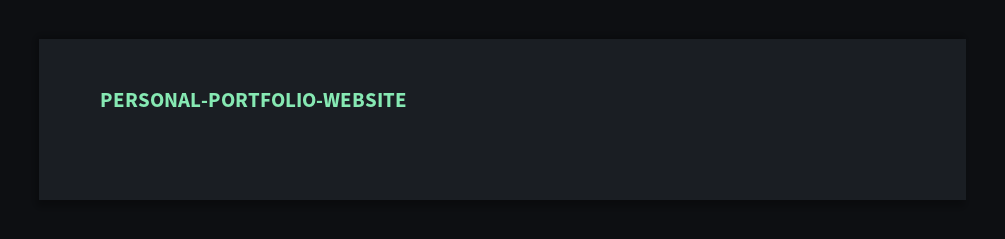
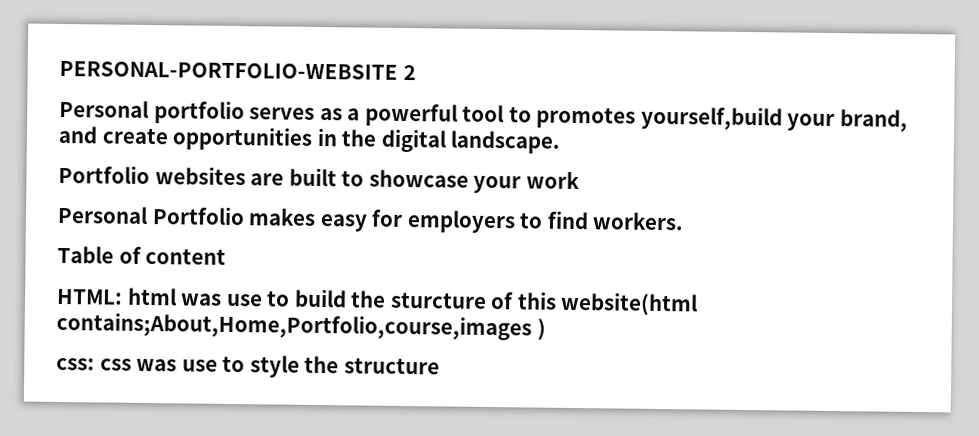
- PERSONAL-PORTFOLIO-WEBSITE
+ PERSONAL-PORTFOLIO-WEBSITE 2
+ Personal portfolio serves as a powerful tool to promotes yourself,build your brand, and create opportunities in the digital landscape.
+ Portfolio websites are built to showcase your work
+ Personal Portfolio makes easy for employers to find workers.
+ Table of content
+ HTML: html was use to build the sturcture of this website(html contains;About,Home,Portfolio,course,images )
+ css: css was use to style the structure

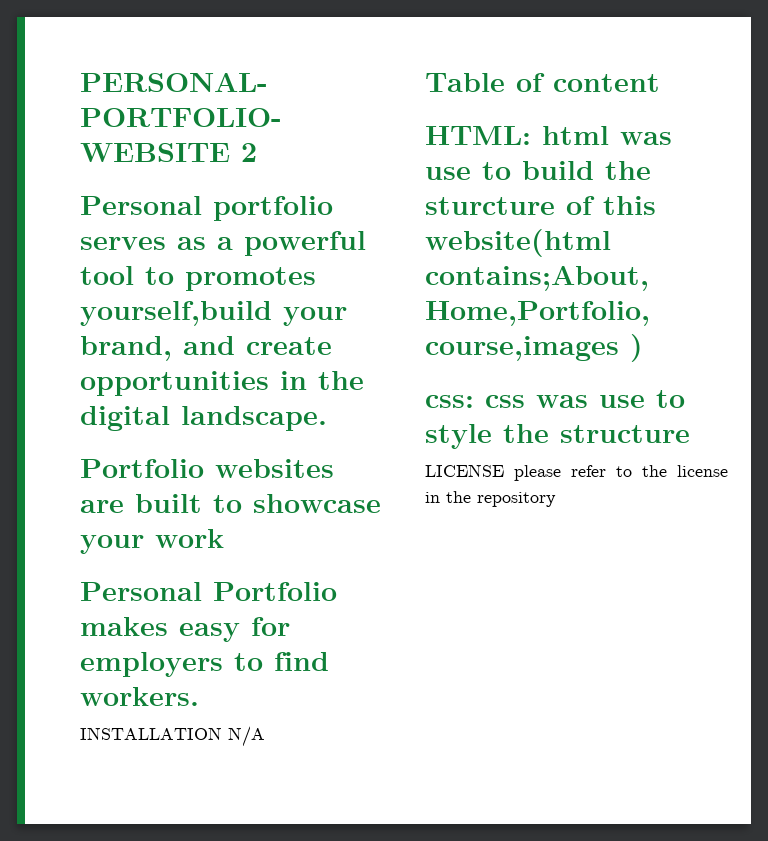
+ INSTALLATION N/A
+ LICENSE please refer to the license in the repository

